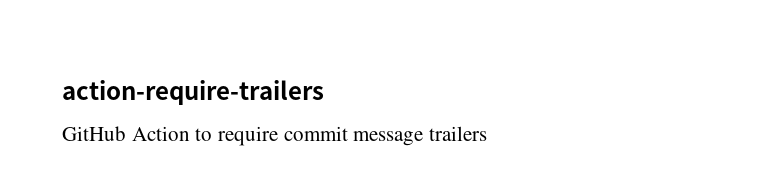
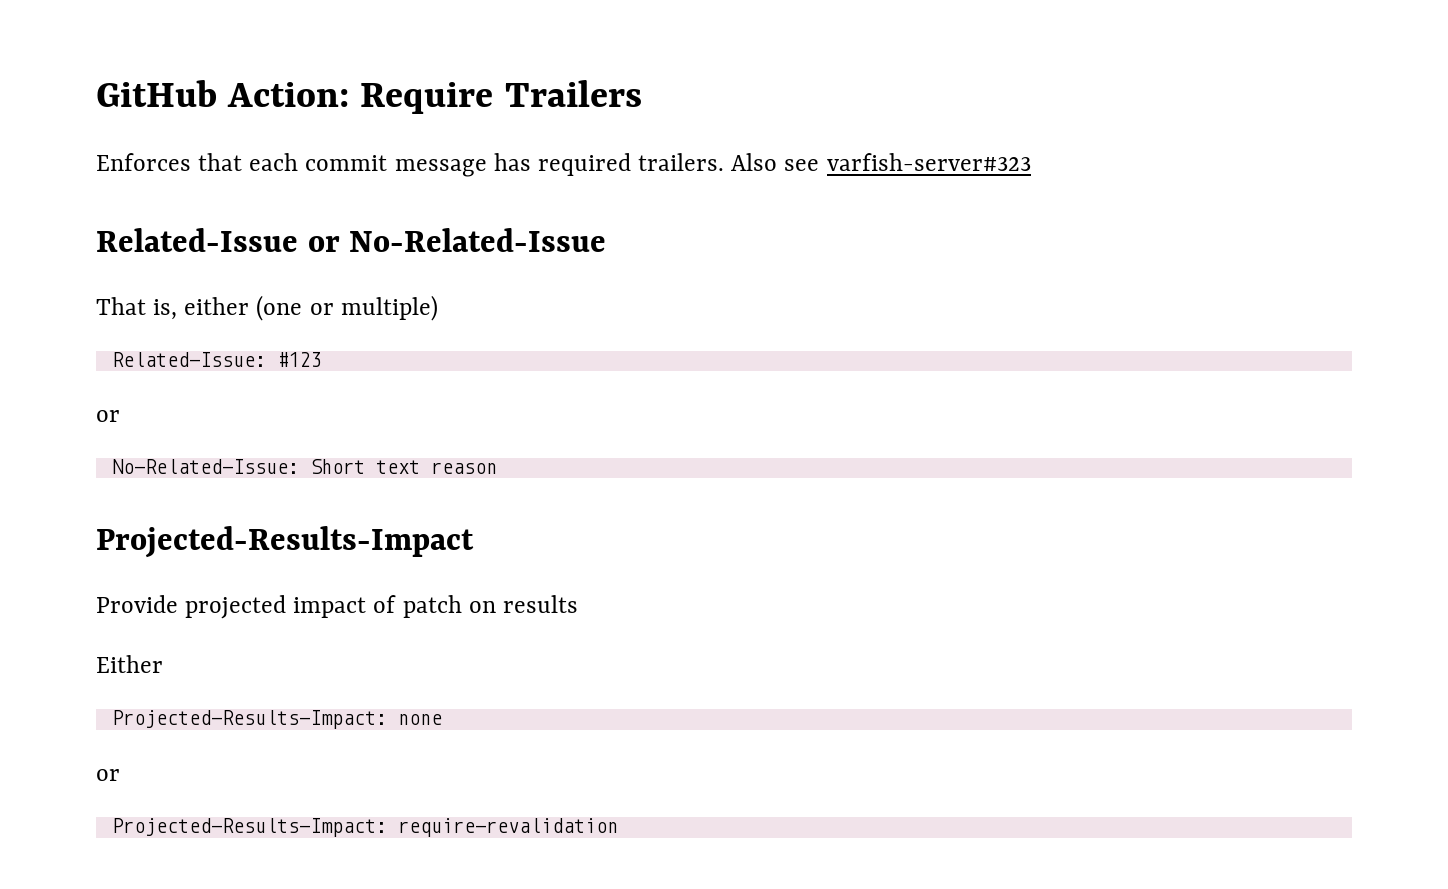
- action-require-trailers
- GitHub Action to require commit message trailers
+ GitHub Action: Require Trailers
+ Enforces that each commit message has required trailers. Also see varfish-server#323
+ Related-Issue or No-Related-Issue
+ That is, either (one or multiple)
+ Related-Issue: #123
+ or
+ No-Related-Issue: Short text reason
+ Projected-Results-Impact
+ Provide projected impact of patch on results
+ Either
+ Projected-Results-Impact: none
+ or
+ Projected-Results-Impact: require-revalidation

